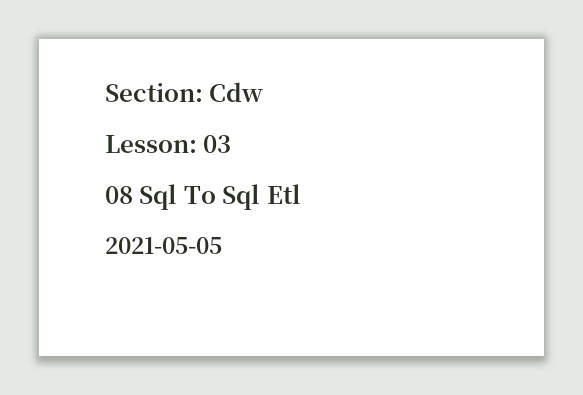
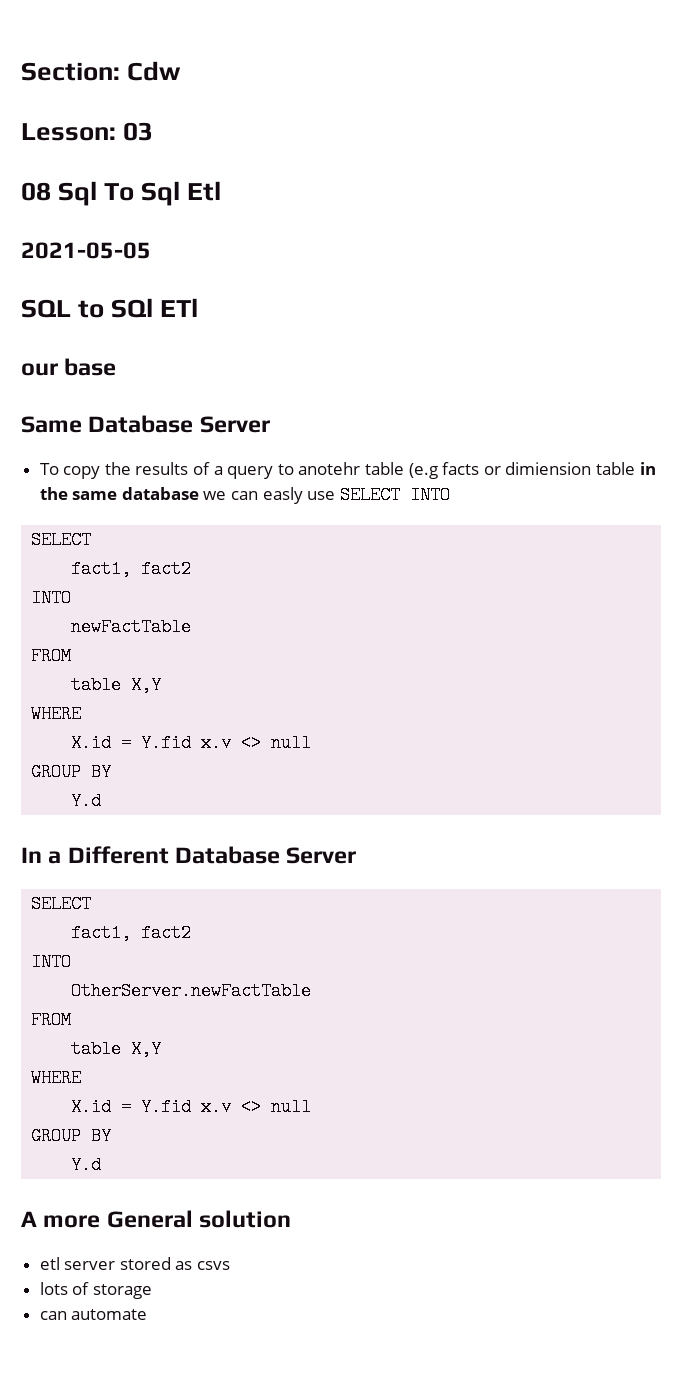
+ SQL to SQl ETl
+ our base
+ Same Database Server
+ To copy the results of a query to anotehr table (e.g facts or dimiension table in the same database we can easly use SELECT INTO
+ SELECT
+ fact1, fact2
+ INTO
+ newFactTable
+ FROM
+ table X,Y
+ WHERE
+ X.id = Y.fid x.v <> null
+ GROUP BY
+ Y.d
+ In a Different Database Server
+ SELECT
+ fact1, fact2
+ INTO
+ OtherServer.newFactTable
+ FROM
+ table X,Y
+ WHERE
+ X.id = Y.fid x.v <> null
+ GROUP BY
+ Y.d
+ A more General solution
+ etl server stored as csvs
+ lots of storage
+ can automate

